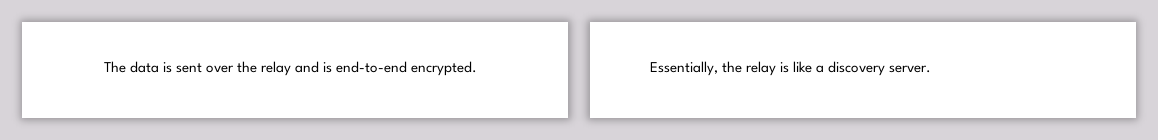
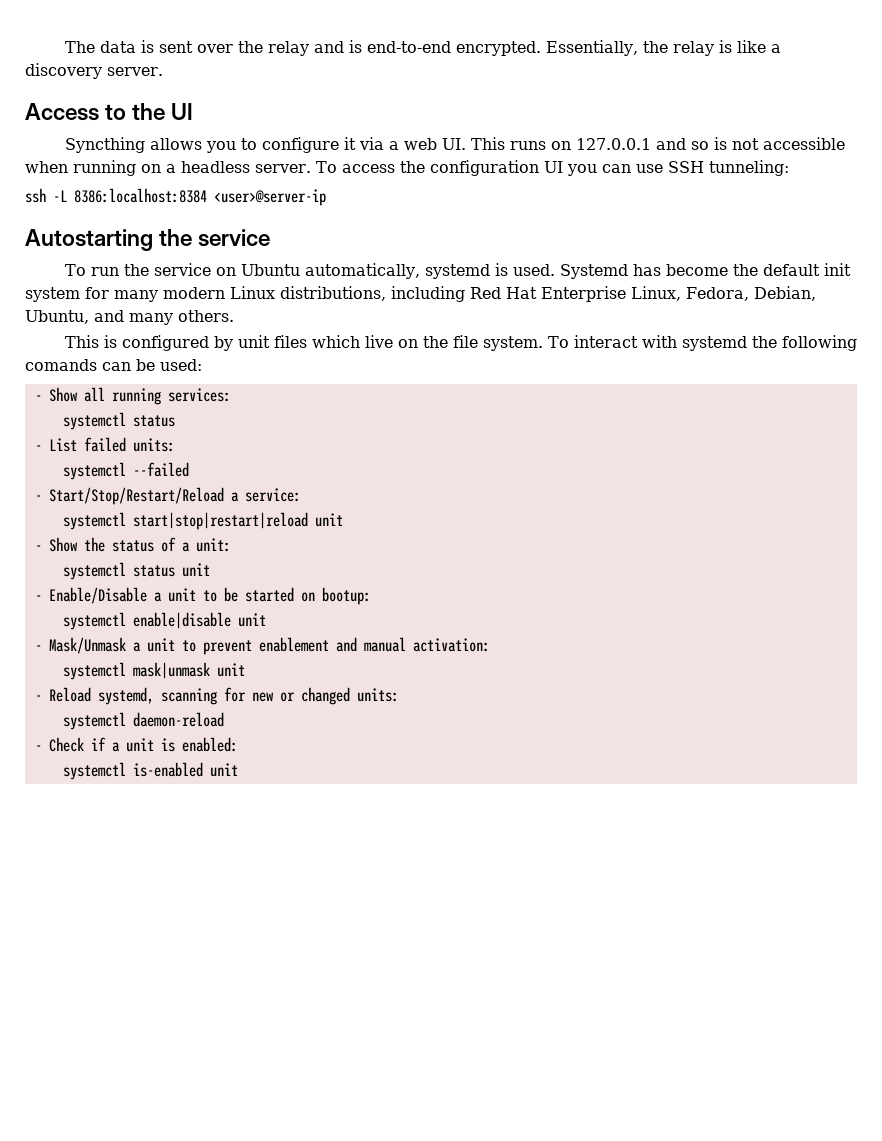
+ Access to the UI
+ Syncthing allows you to configure it via a web UI. This runs on 127.0.0.1 and so is not accessible when running on a headless server. To access the configuration UI you can use SSH tunneling:
+ ssh -L 8386:localhost:8384 <user>@server-ip
+ Autostarting the service
+ To run the service on Ubuntu automatically, systemd is used. Systemd has become the default init system for many modern Linux distributions, including Red Hat Enterprise Linux, Fedora, Debian, Ubuntu, and many others.
+ This is configured by unit files which live on the file system. To interact with systemd the following comands can be used:
+ - Show all running services:
+ systemctl status
+ - List failed units:
+ systemctl --failed
+ - Start/Stop/Restart/Reload a service:
+ systemctl start|stop|restart|reload unit
+ - Show the status of a unit:
+ systemctl status unit
+ - Enable/Disable a unit to be started on bootup:
+ systemctl enable|disable unit
+ - Mask/Unmask a unit to prevent enablement and manual activation:
+ systemctl mask|unmask unit
+ - Reload systemd, scanning for new or changed units:
+ systemctl daemon-reload
+ - Check if a unit is enabled:
+ systemctl is-enabled unit

